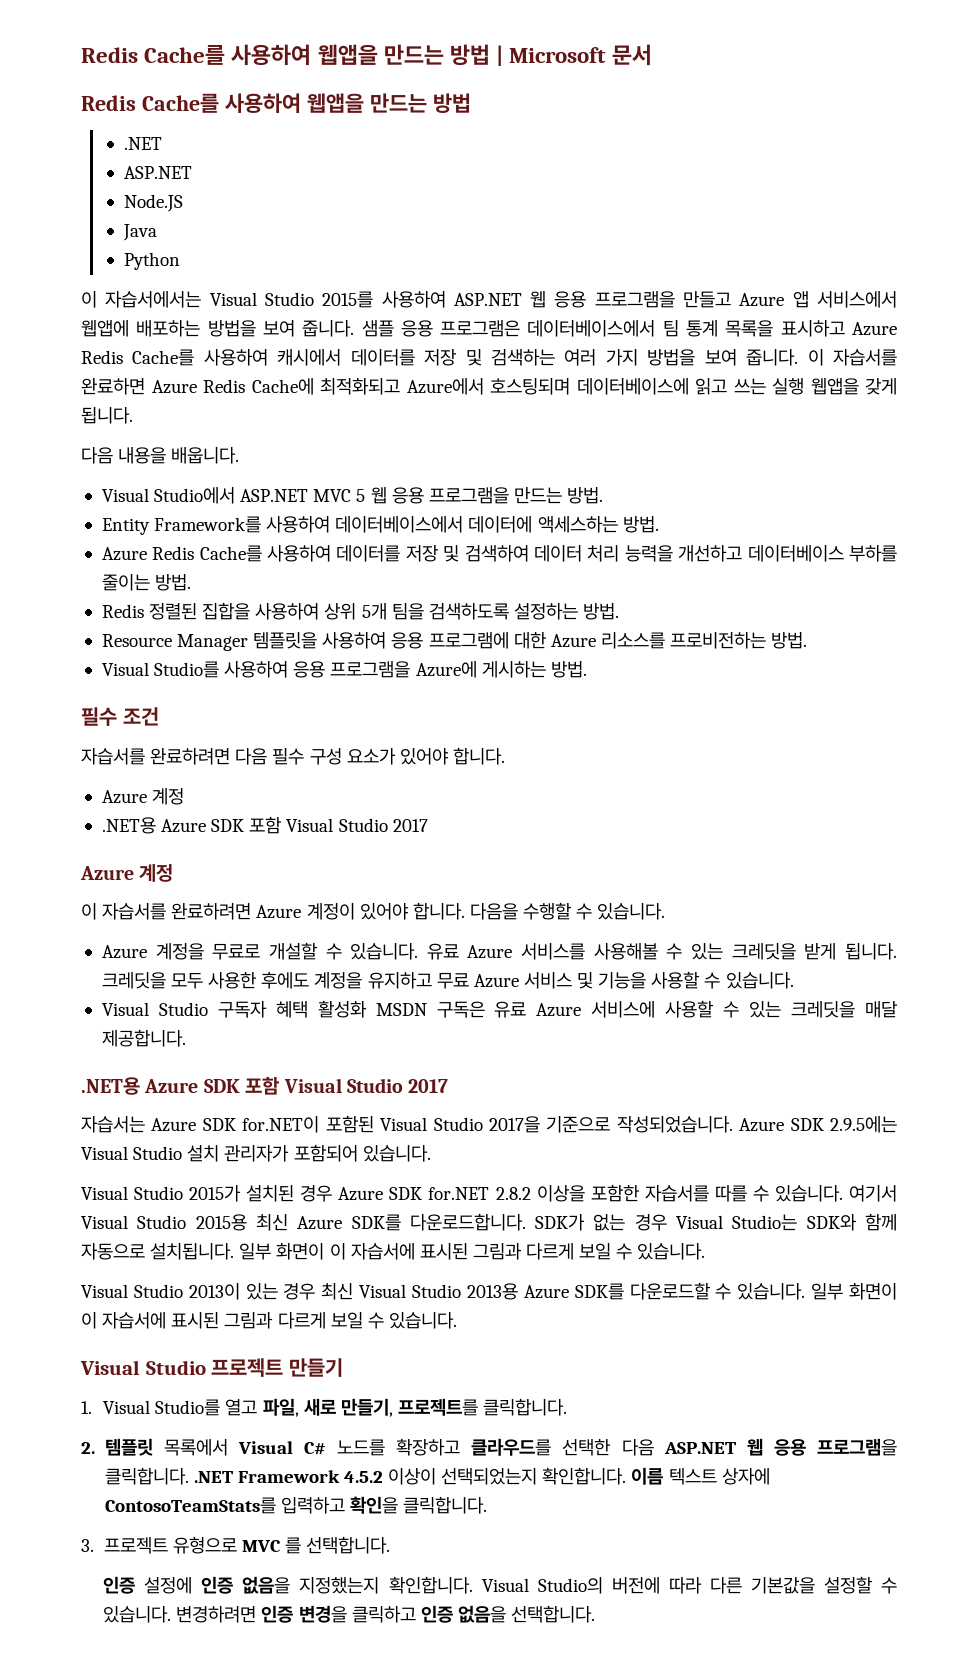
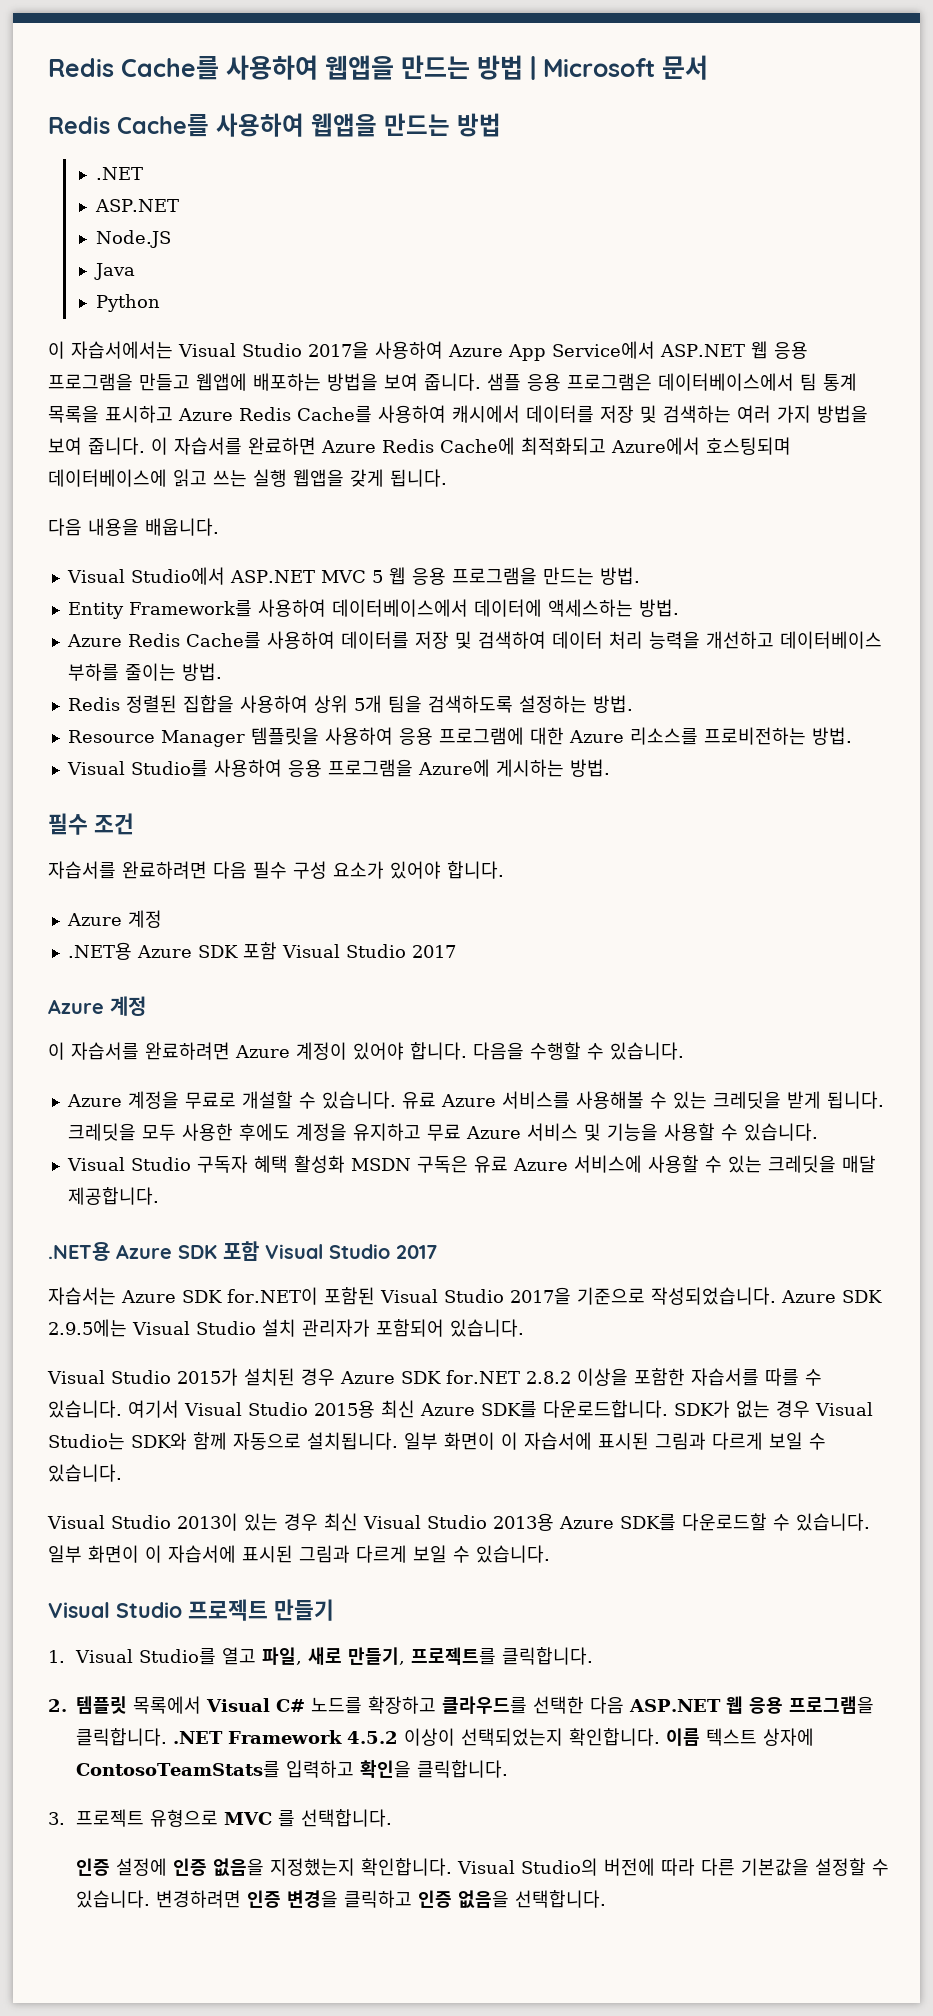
- 이 자습서에서는 Visual Studio 2015를 사용하여 ASP.NET 웹 응용 프로그램을 만들고 Azure 앱 서비스에서 웹앱에 배포하는 방법을 보여 줍니다.
+ 이 자습서에서는 Visual Studio 2017을 사용하여 Azure App Service에서 ASP.NET 웹 응용 프로그램을 만들고 웹앱에 배포하는 방법을 보여 줍니다.

